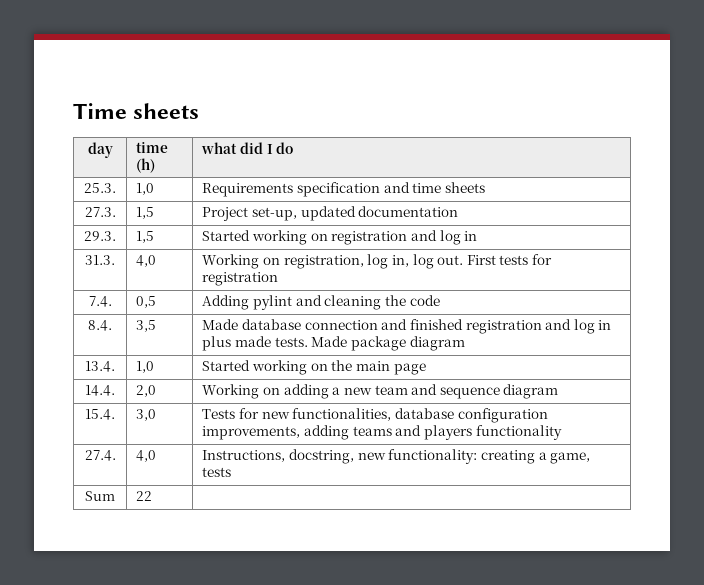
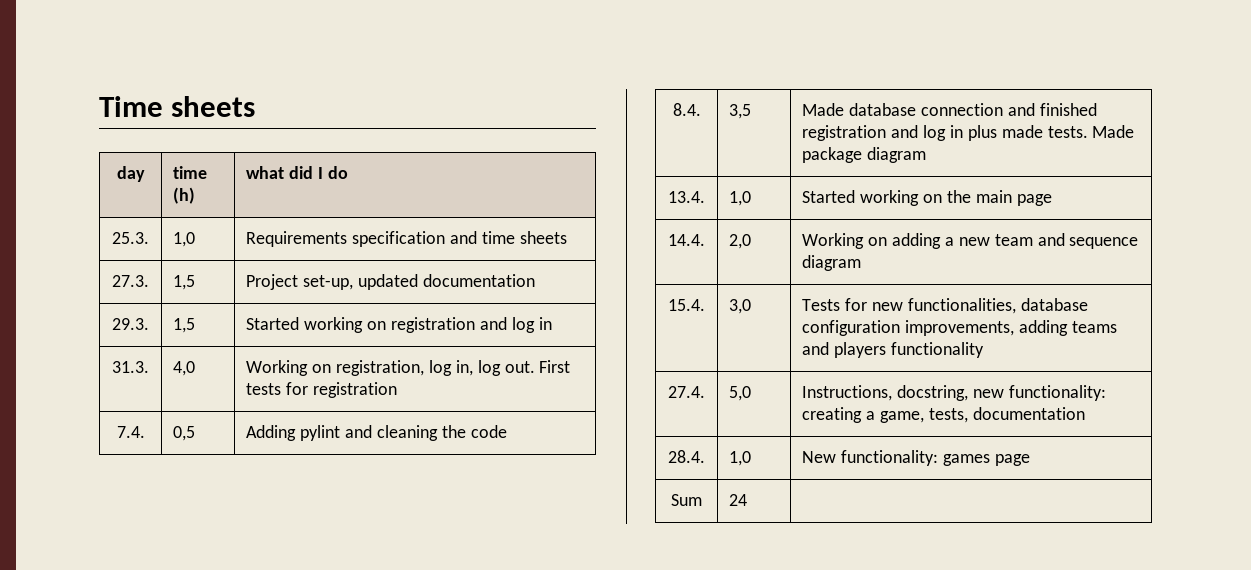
- 27.4. | 4,0 | Instructions, docstring, new functionality: creating a game, tests
+ 27.4. | 5,0 | Instructions, docstring, new functionality: creating a game, tests, documentation
+ 28.4. | 1,0 | New functionality: games page
- Sum | 22 |
+ Sum | 24 |

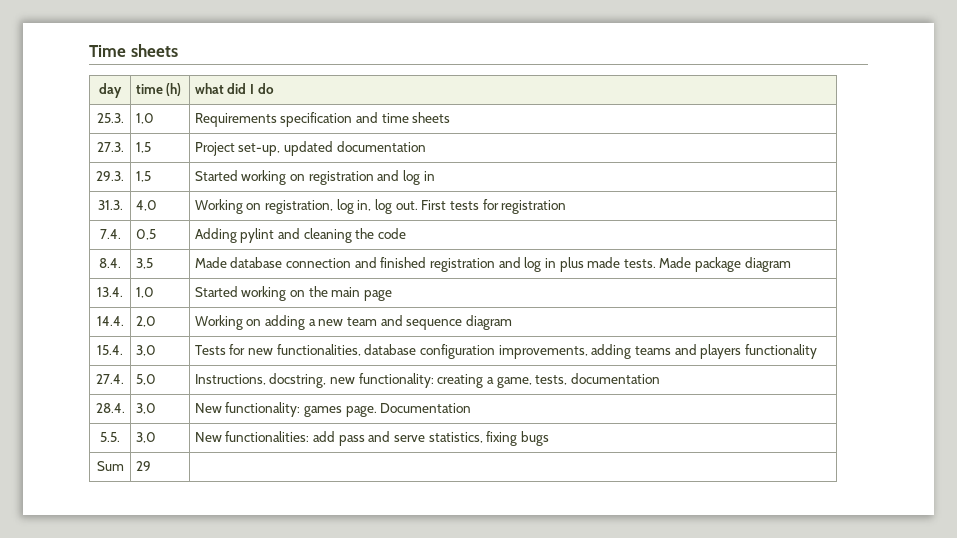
- 28.4. | 1,0 | New functionality: games page
+ 28.4. | 3,0 | New functionality: games page. Documentation
+ 5.5. | 3,0 | New functionalities: add pass and serve statistics, fixing bugs
- Sum | 24 |
+ Sum | 29 |

